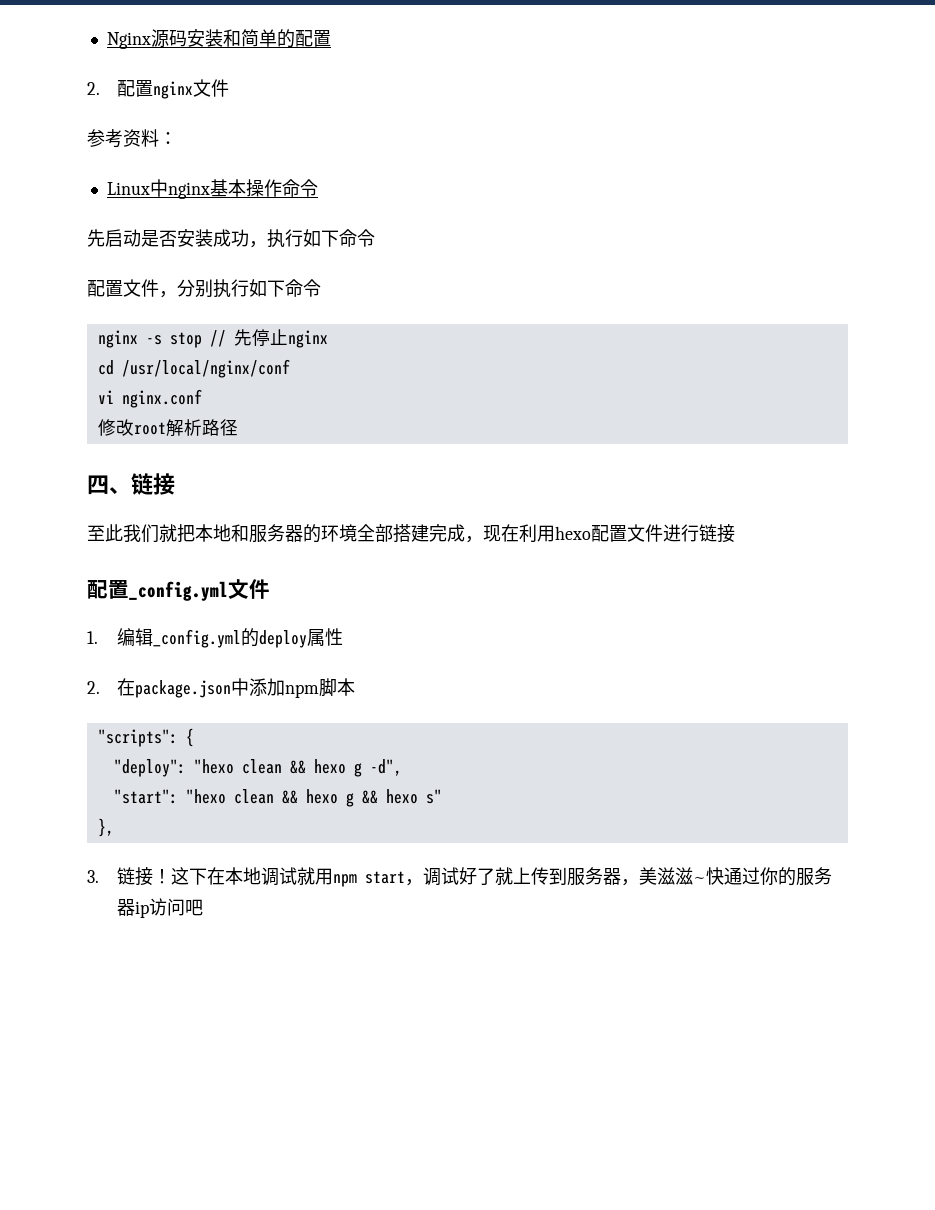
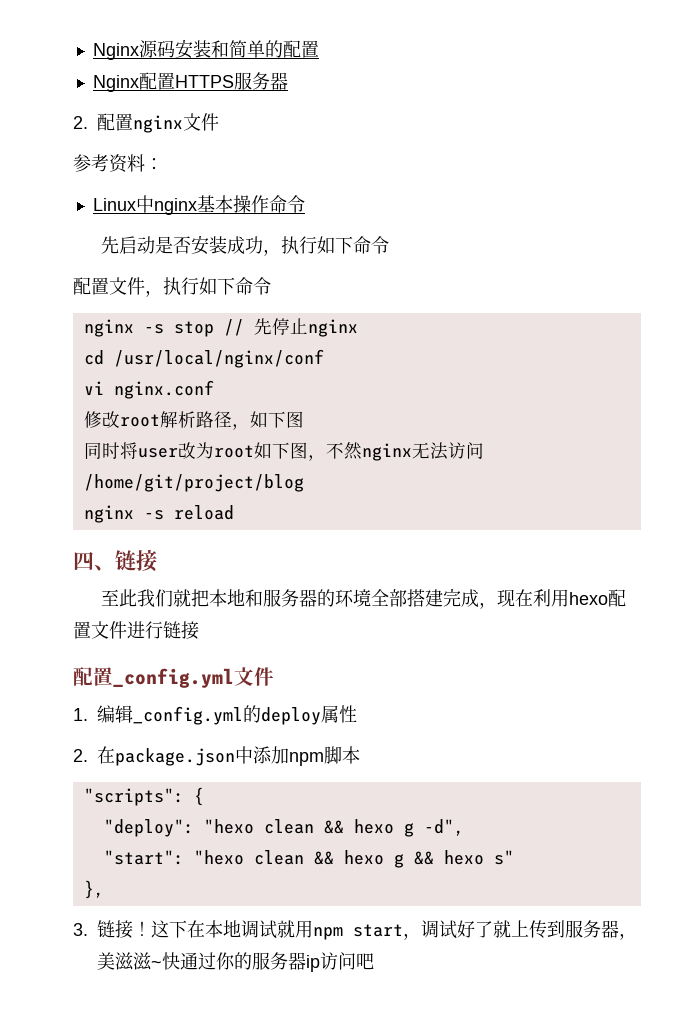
+ Nginx配置HTTPS服务器
- 配置文件，分别执行如下命令
+ 配置文件，执行如下命令
- 修改root解析路径
+ 修改root解析路径，如下图
+ 同时将user改为root如下图，不然nginx无法访问/home/git/project/blog
+ nginx -s reload

